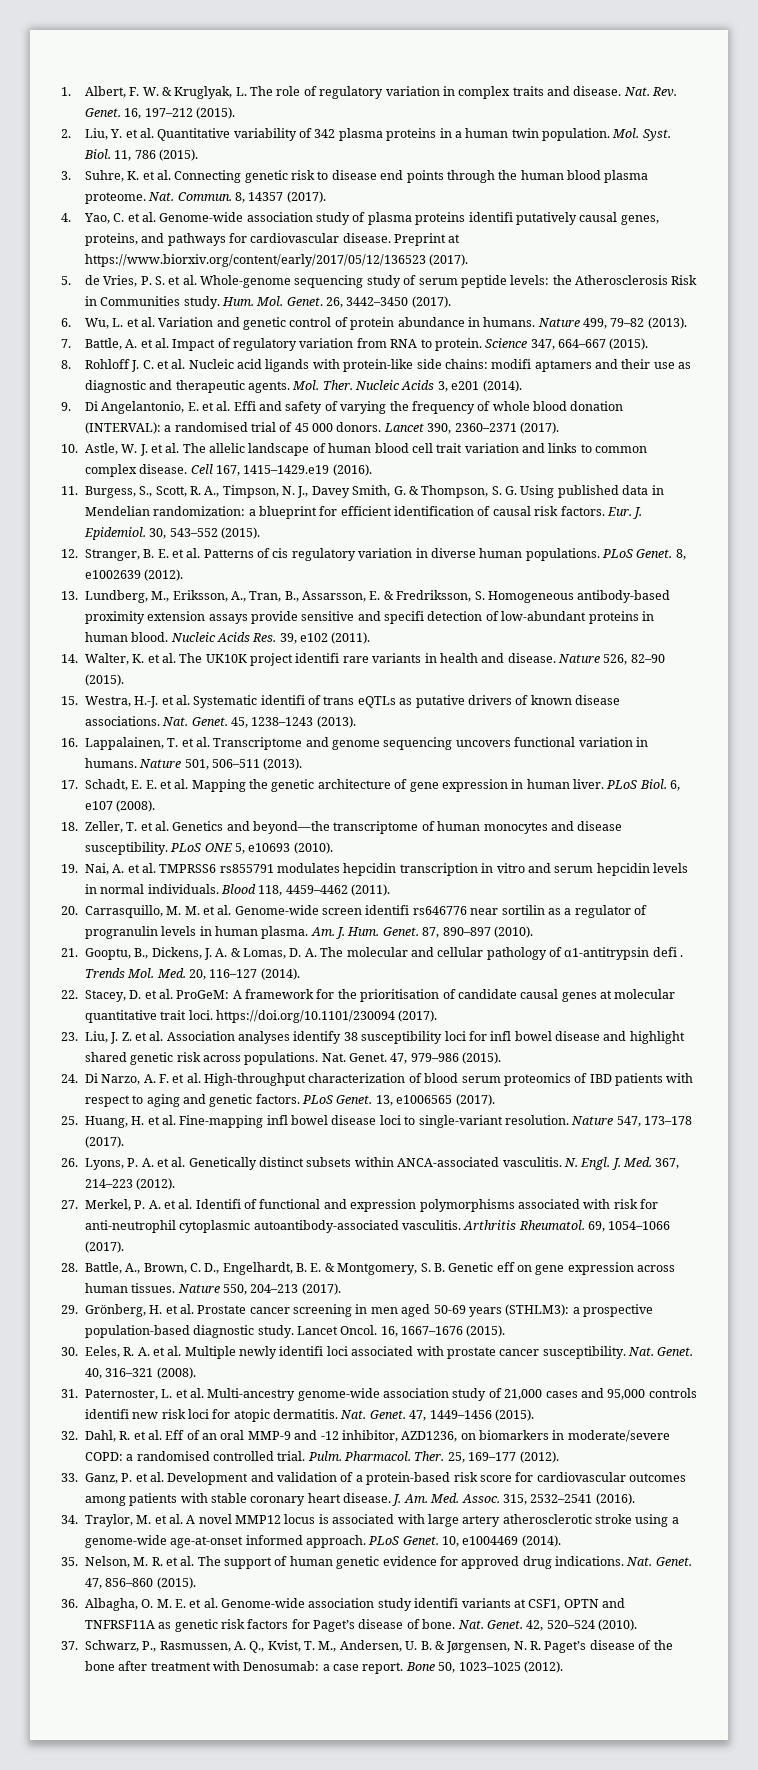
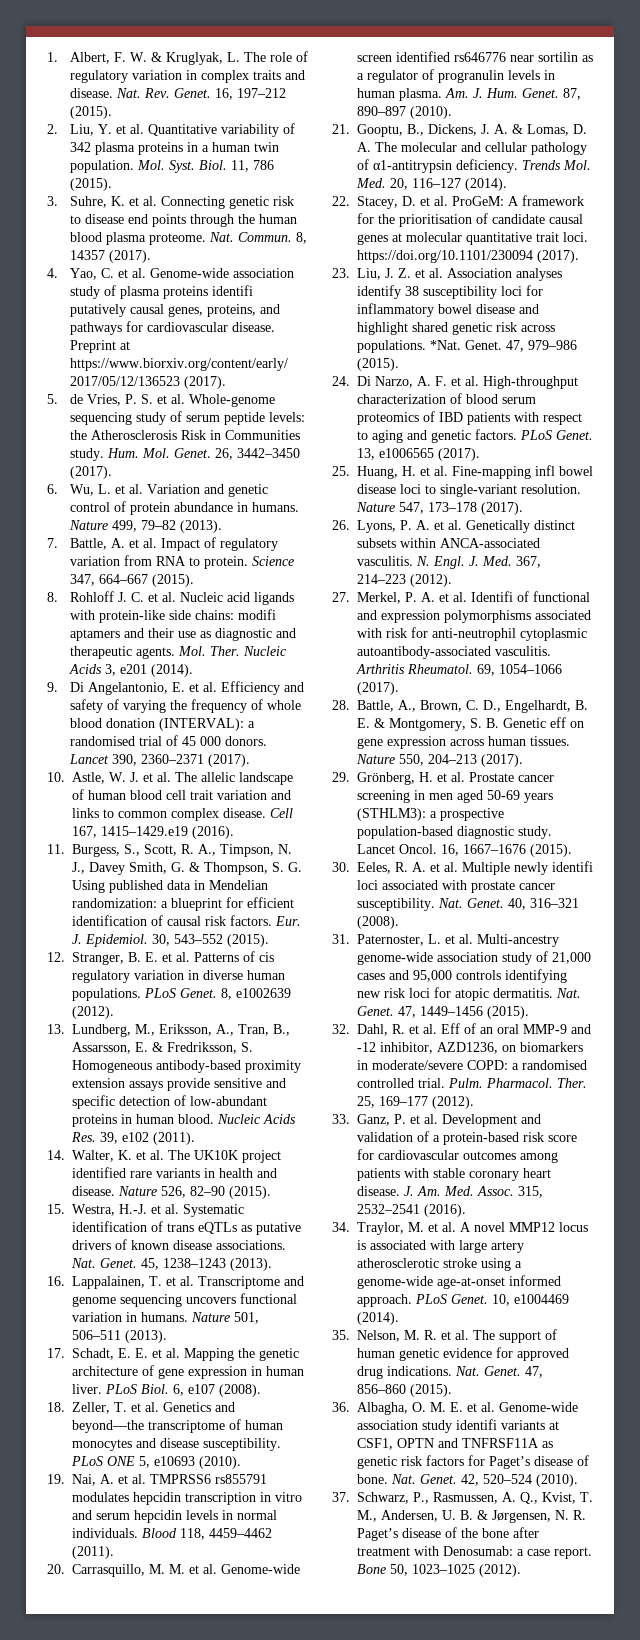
- 9. Di Angelantonio, E. et al. Effi and safety of varying the frequency of whole blood donation (INTERVAL): a randomised trial of 45 000 donors.
+ 9. Di Angelantonio, E. et al. Efficiency and safety of varying the frequency of whole blood donation (INTERVAL): a randomised trial of 45 000 donors.
- 13. Lundberg, M., Eriksson, A., Tran, B., Assarsson, E. & Fredriksson, S. Homogeneous antibody-based proximity extension assays provide sensitive and specifi detection of low-abundant proteins in human blood.
+ 13. Lundberg, M., Eriksson, A., Tran, B., Assarsson, E. & Fredriksson, S. Homogeneous antibody-based proximity extension assays provide sensitive and specific detection of low-abundant proteins in human blood.
- 14. Walter, K. et al. The UK10K project identifi rare variants in health and disease.
+ 14. Walter, K. et al. The UK10K project identified rare variants in health and disease.
- 15. Westra, H.-J. et al. Systematic identifi of trans eQTLs as putative drivers of known disease associations.
+ 15. Westra, H.-J. et al. Systematic identification of trans eQTLs as putative drivers of known disease associations.
- 20. Carrasquillo, M. M. et al. Genome-wide screen identifi rs646776 near sortilin as a regulator of progranulin levels in human plasma.
+ 20. Carrasquillo, M. M. et al. Genome-wide screen identified rs646776 near sortilin as a regulator of progranulin levels in human plasma.
- 21. Gooptu, B., Dickens, J. A. & Lomas, D. A. The molecular and cellular pathology of α1-antitrypsin defi .
+ 21. Gooptu, B., Dickens, J. A. & Lomas, D. A. The molecular and cellular pathology of α1-antitrypsin deficiency.
- 23. Liu, J. Z. et al. Association analyses identify 38 susceptibility loci for infl bowel disease and highlight shared genetic risk across populations. Nat. Genet.
+ 23. Liu, J. Z. et al. Association analyses identify 38 susceptibility loci for inflammatory bowel disease and highlight shared genetic risk across populations. *Nat. Genet.
- 31. Paternoster, L. et al. Multi-ancestry genome-wide association study of 21,000 cases and 95,000 controls identifi new risk loci for atopic dermatitis.
+ 31. Paternoster, L. et al. Multi-ancestry genome-wide association study of 21,000 cases and 95,000 controls identifying new risk loci for atopic dermatitis.

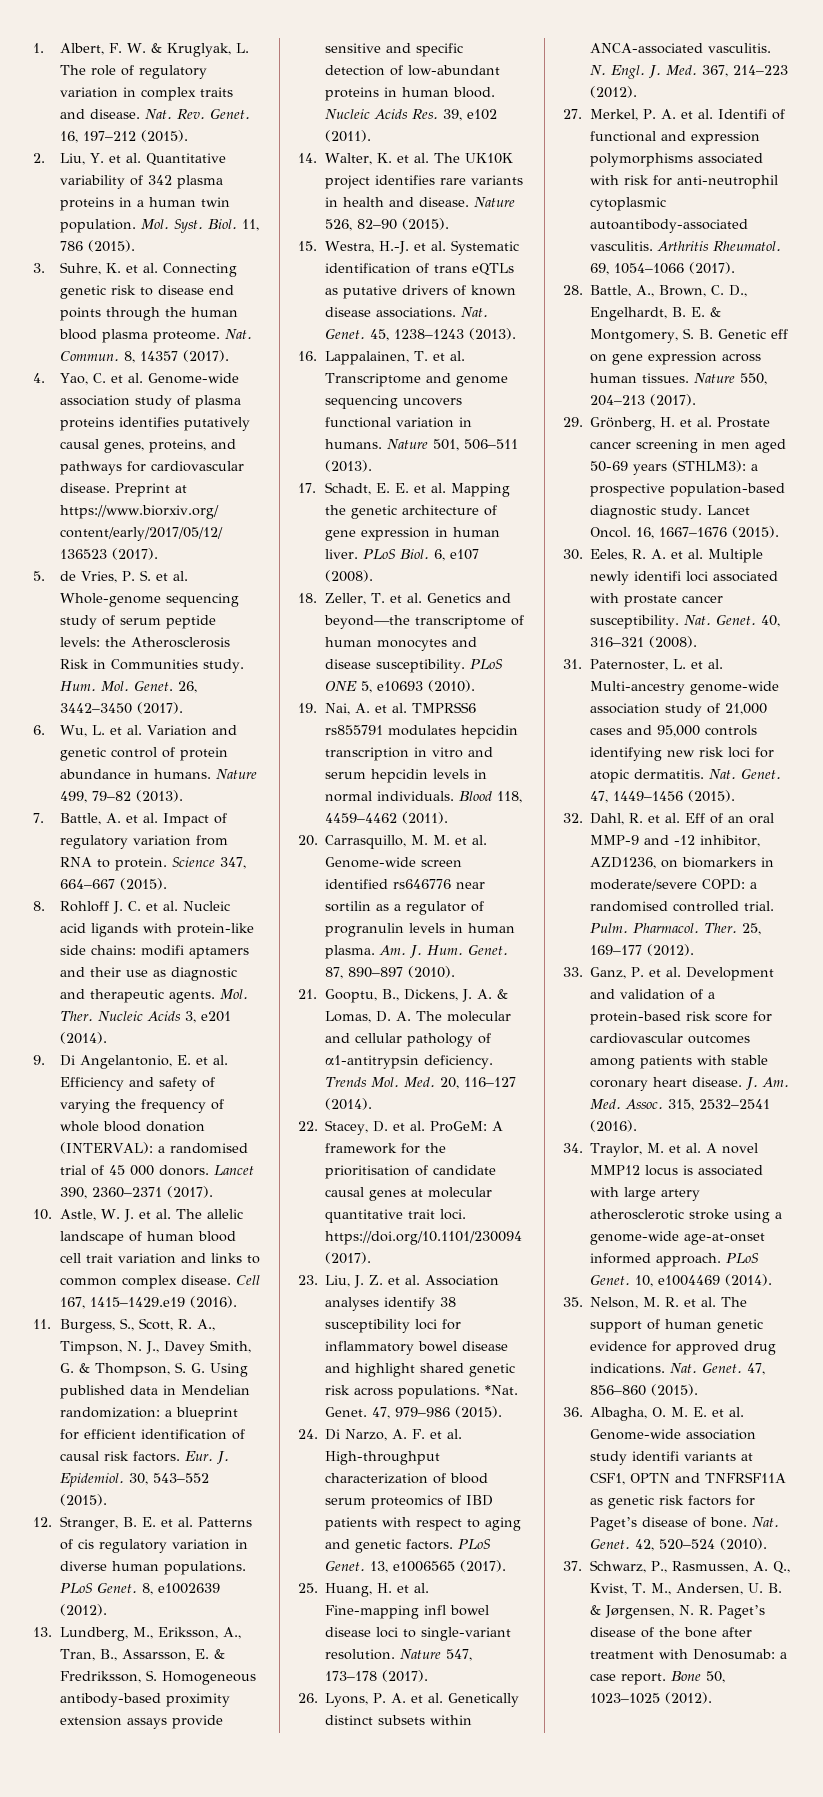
- 4. Yao, C. et al. Genome-wide association study of plasma proteins identifi putatively causal genes, proteins, and pathways for cardiovascular disease.
+ 4. Yao, C. et al. Genome-wide association study of plasma proteins identifies putatively causal genes, proteins, and pathways for cardiovascular disease.
- 14. Walter, K. et al. The UK10K project identified rare variants in health and disease.
+ 14. Walter, K. et al. The UK10K project identifies rare variants in health and disease.

